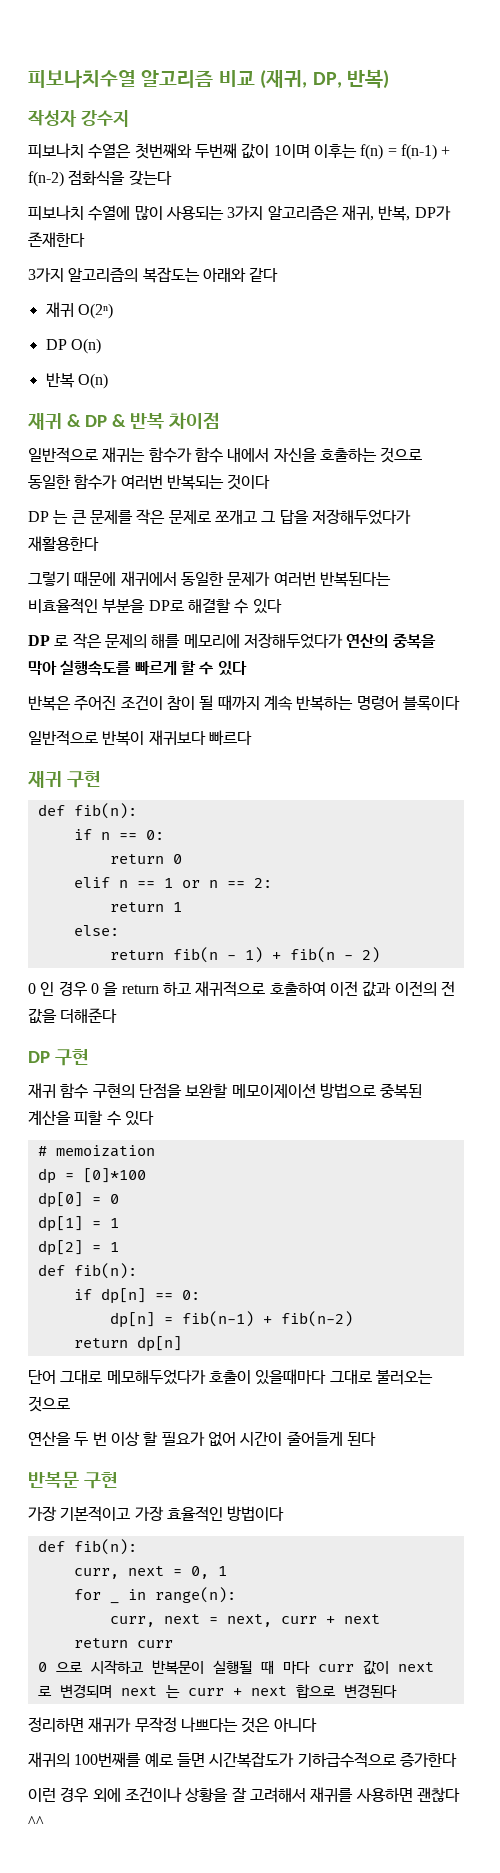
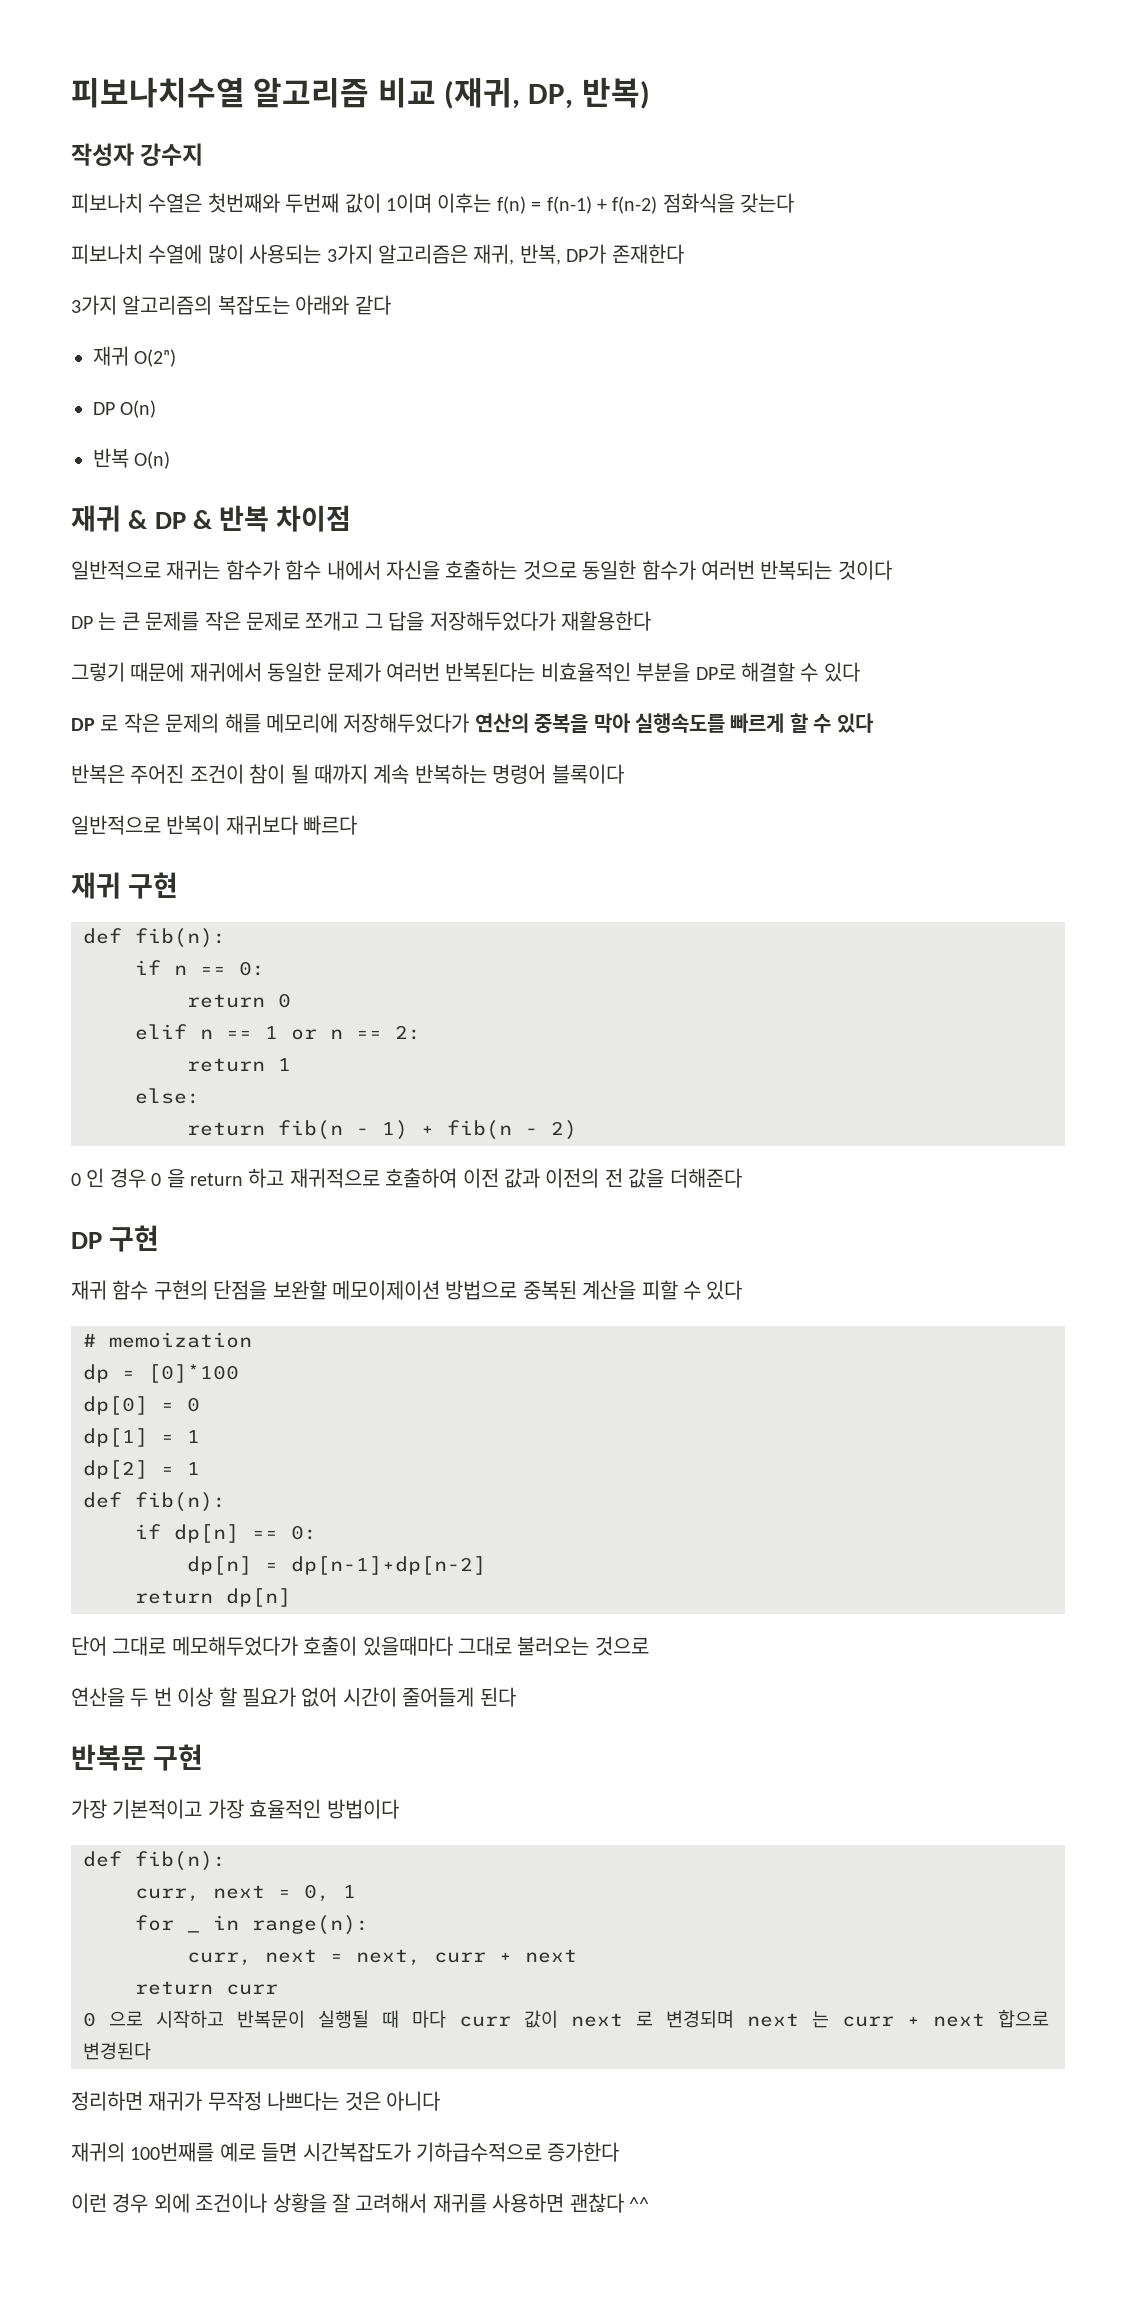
- dp[n] = fib(n-1) + fib(n-2)
+ dp[n] = dp[n-1]+dp[n-2]

